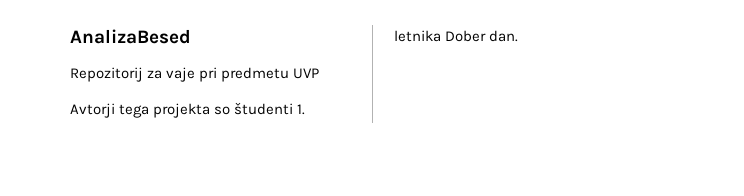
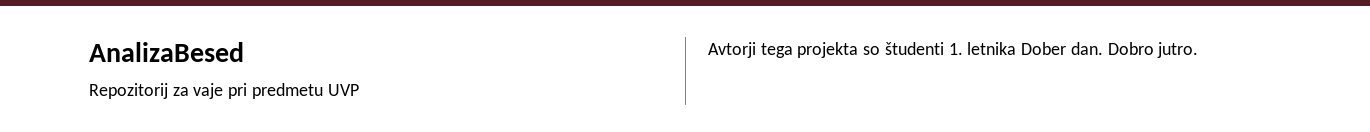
+ Dobro jutro.

